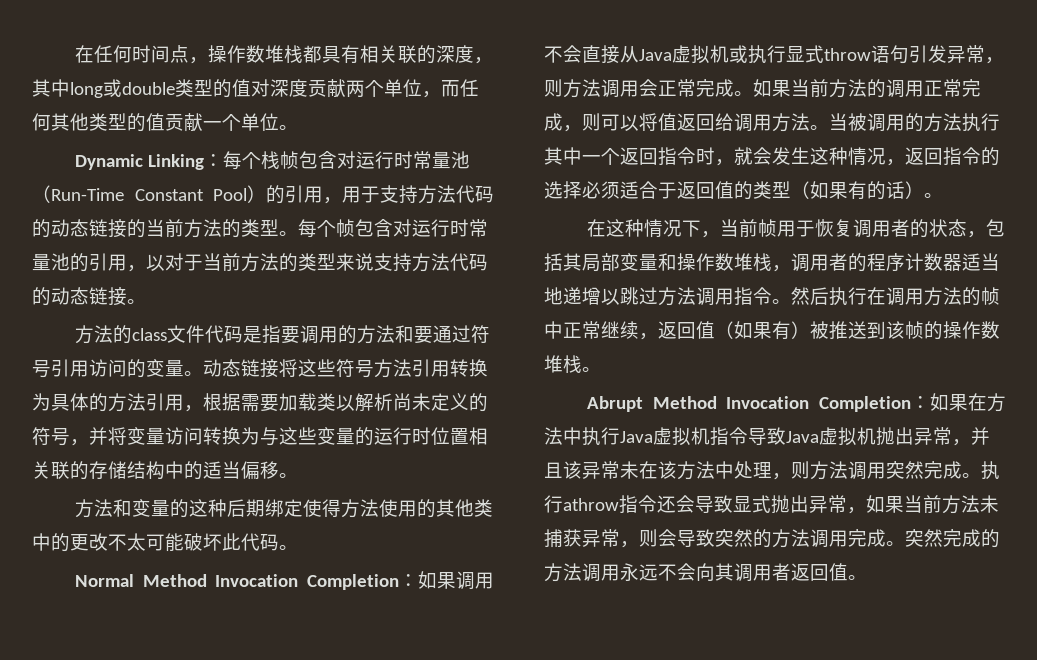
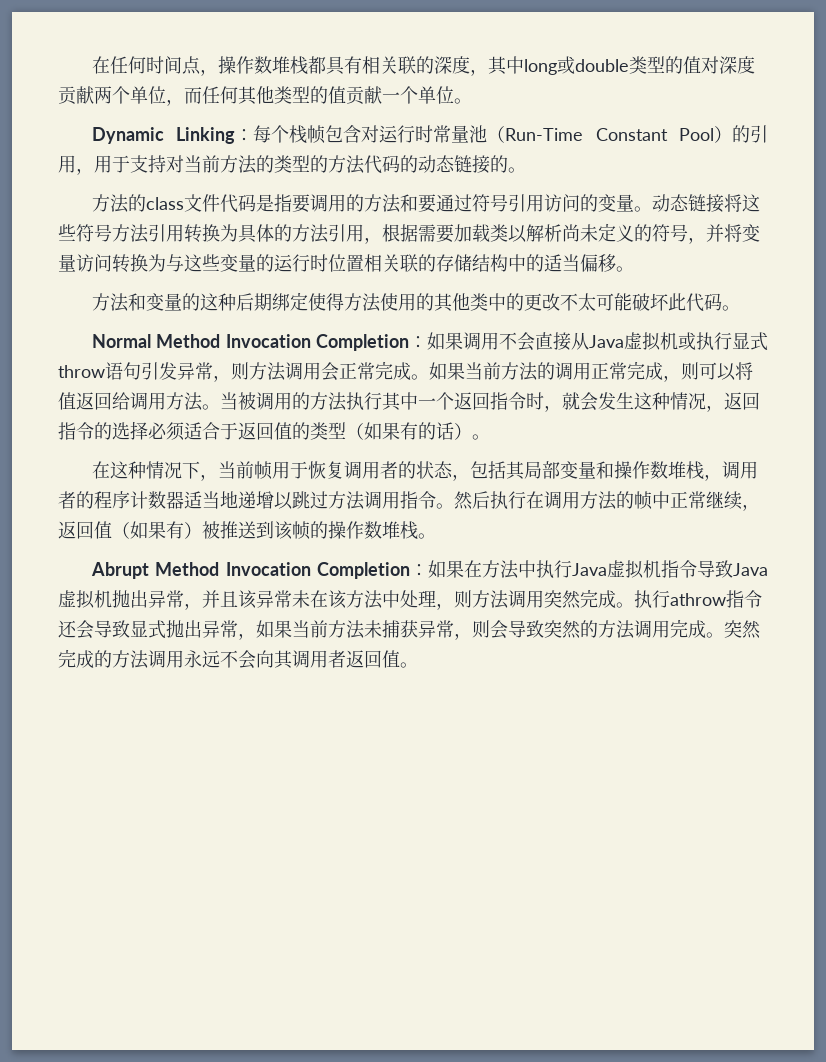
- Dynamic Linking：每个栈帧包含对运行时常量池（Run-Time Constant Pool）的引用，用于支持方法代码的动态链接的当前方法的类型。每个帧包含对运行时常量池的引用，以对于当前方法的类型来说支持方法代码的动态链接。
+ Dynamic Linking：每个栈帧包含对运行时常量池（Run-Time Constant Pool）的引用，用于支持对当前方法的类型的方法代码的动态链接的。

